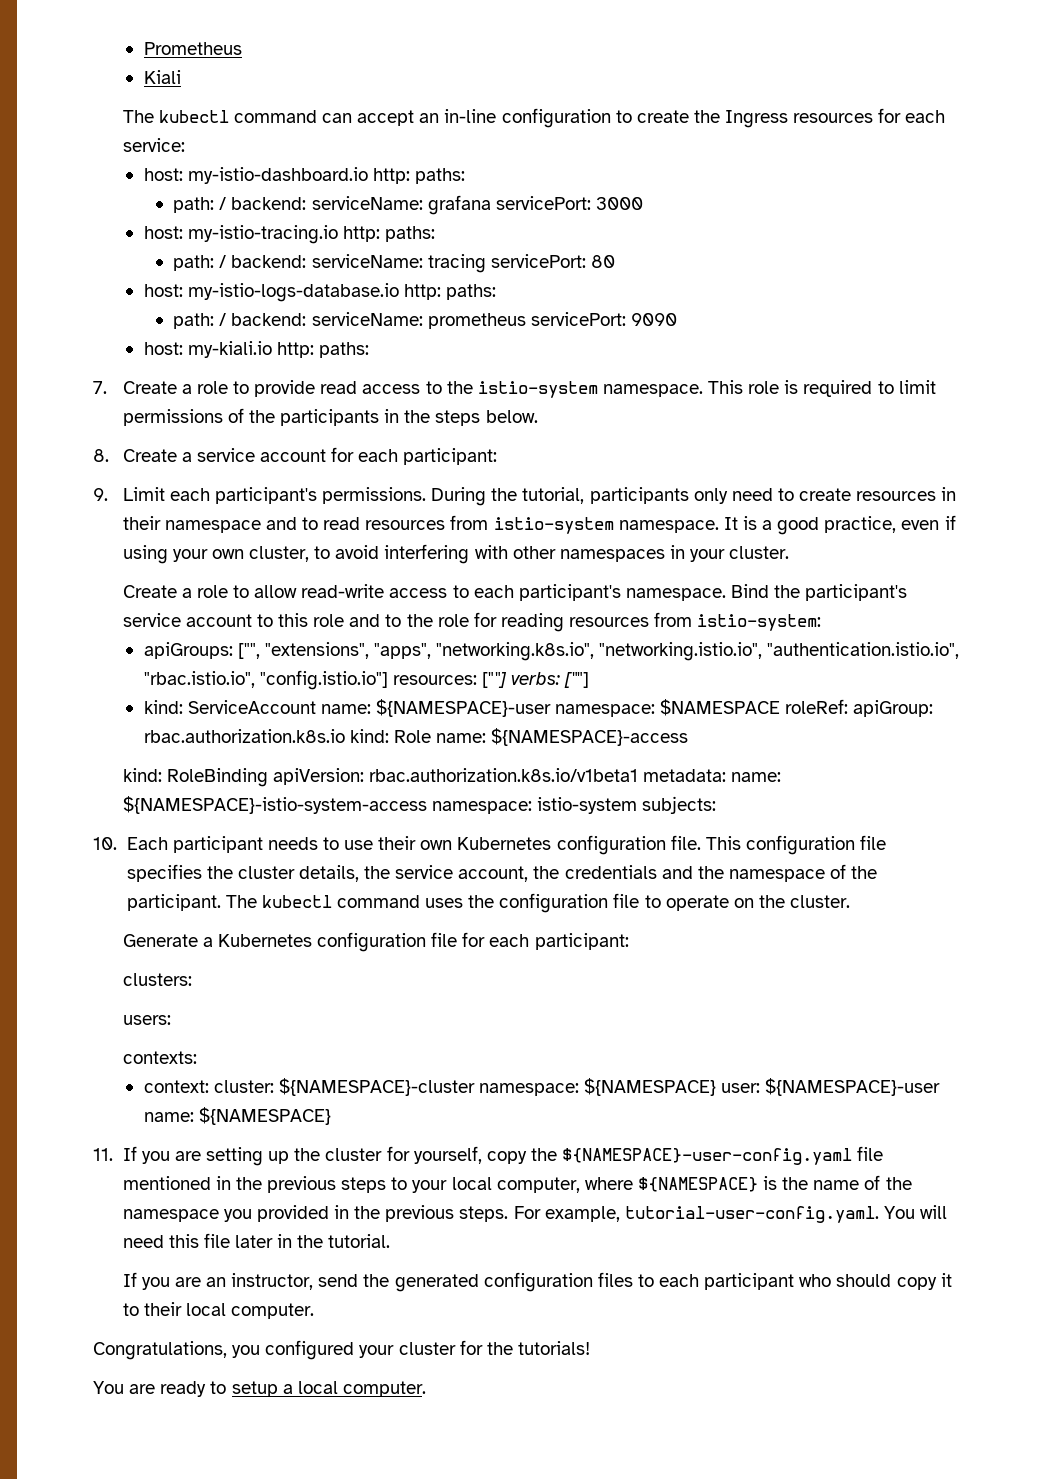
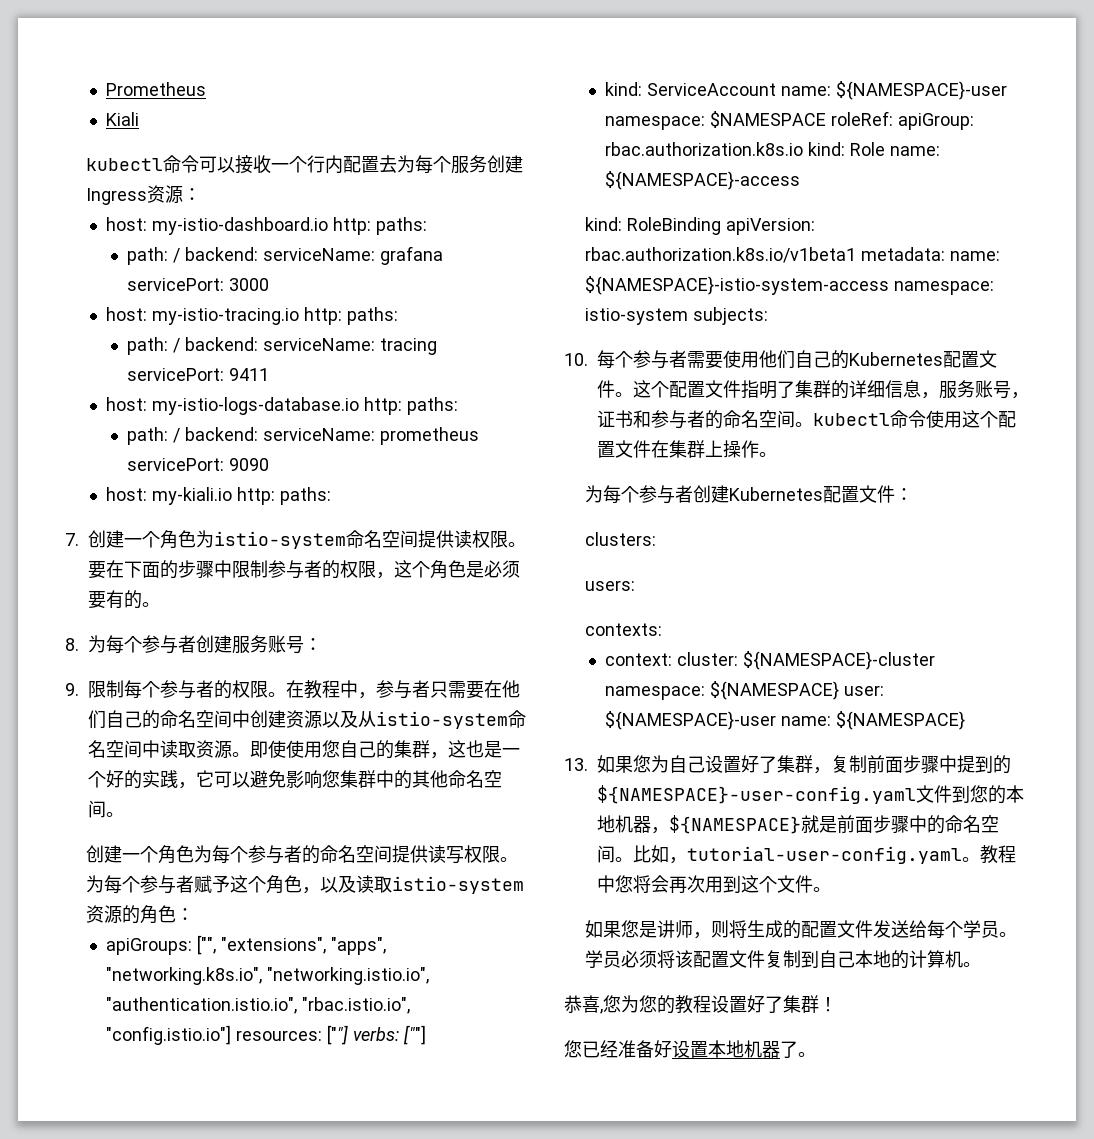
- The kubectl command can accept an in-line configuration to create the Ingress resources for each service:
+ kubectl命令可以接收一个行内配置去为每个服务创建Ingress资源：
- path: / backend: serviceName: tracing servicePort: 80
+ path: / backend: serviceName: tracing servicePort: 9411
- 7. Create a role to provide read access to the istio-system namespace. This role is required to limit permissions of the participants in the steps below.
- 8. Create a service account for each participant:
- 9. Limit each participant's permissions. During the tutorial, participants only need to create resources in their namespace and to read resources from istio-system namespace. It is a good practice, even if using your own cluster, to avoid interfering with other namespaces in your cluster.
- Create a role to allow read-write access to each participant's namespace. Bind the participant's service account to this role and to the role for reading resources from istio-system:
+ 7.创建一个角色为istio-system命名空间提供读权限。要在下面的步骤中限制参与者的权限，这个角色是必须要有的。
+ 8.为每个参与者创建服务账号：
+ 9.限制每个参与者的权限。在教程中，参与者只需要在他们自己的命名空间中创建资源以及从istio-system命名空间中读取资源。即使使用您自己的集群，这也是一个好的实践，它可以避免影响您集群中的其他命名空间。
+ 创建一个角色为每个参与者的命名空间提供读写权限。为每个参与者赋予这个角色，以及读取istio-system资源的角色：
- 10. Each participant needs to use their own Kubernetes configuration file. This configuration file specifies the cluster details, the service account, the credentials and the namespace of the participant. The kubectl command uses the configuration file to operate on the cluster.
- Generate a Kubernetes configuration file for each participant:
+ 10.每个参与者需要使用他们自己的Kubernetes配置文件。这个配置文件指明了集群的详细信息，服务账号，证书和参与者的命名空间。kubectl命令使用这个配置文件在集群上操作。
+ 为每个参与者创建Kubernetes配置文件：
- 11. If you are setting up the cluster for yourself, copy the ${NAMESPACE}-user-config.yaml file mentioned in the previous steps to your local computer, where ${NAMESPACE} is the name of the namespace you provided in the previous steps. For example, tutorial-user-config.yaml. You will need this file later in the tutorial.
- If you are an instructor, send the generated configuration files to each participant who should copy it to their local computer.
- Congratulations, you configured your cluster for the tutorials!
- You are ready to setup a local computer.
+ 13.如果您为自己设置好了集群，复制前面步骤中提到的${NAMESPACE}-user-config.yaml文件到您的本地机器，${NAMESPACE}就是前面步骤中的命名空间。比如，tutorial-user-config.yaml。教程中您将会再次用到这个文件。
+ 如果您是讲师，则将生成的配置文件发送给每个学员。学员必须将该配置文件复制到自己本地的计算机。
+ 恭喜,您为您的教程设置好了集群！
+ 您已经准备好设置本地机器了。

